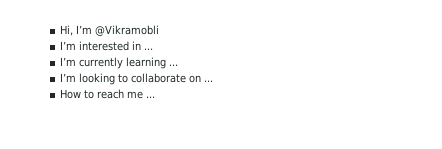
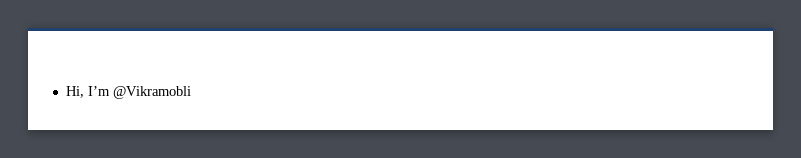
- I’m interested in ...
- I’m currently learning ...
- I’m looking to collaborate on ...
- How to reach me ...

